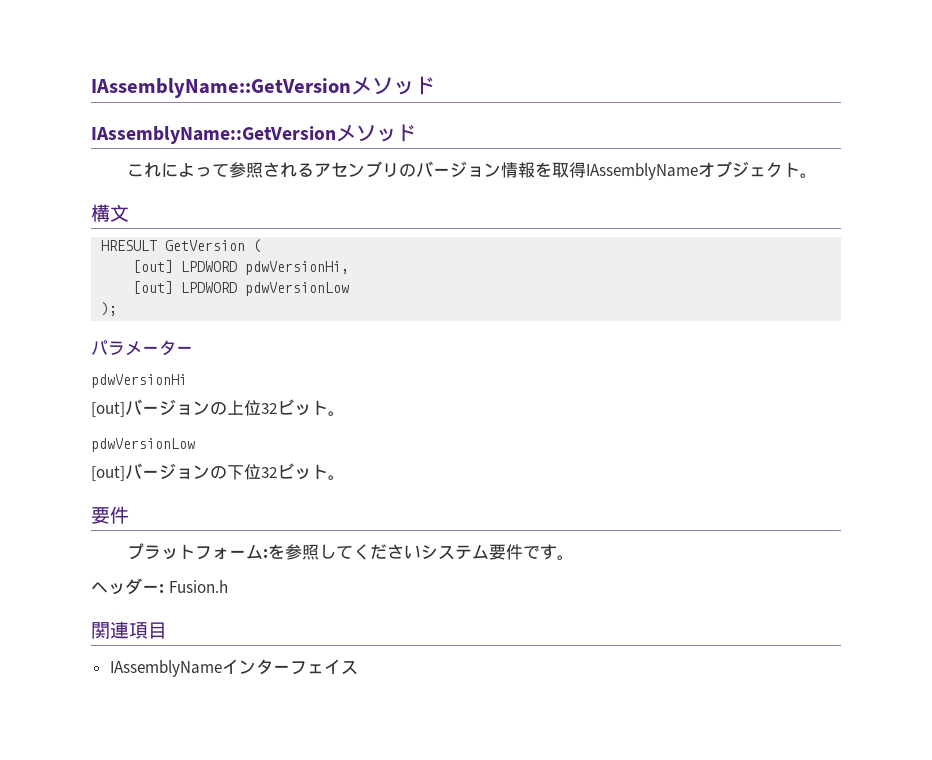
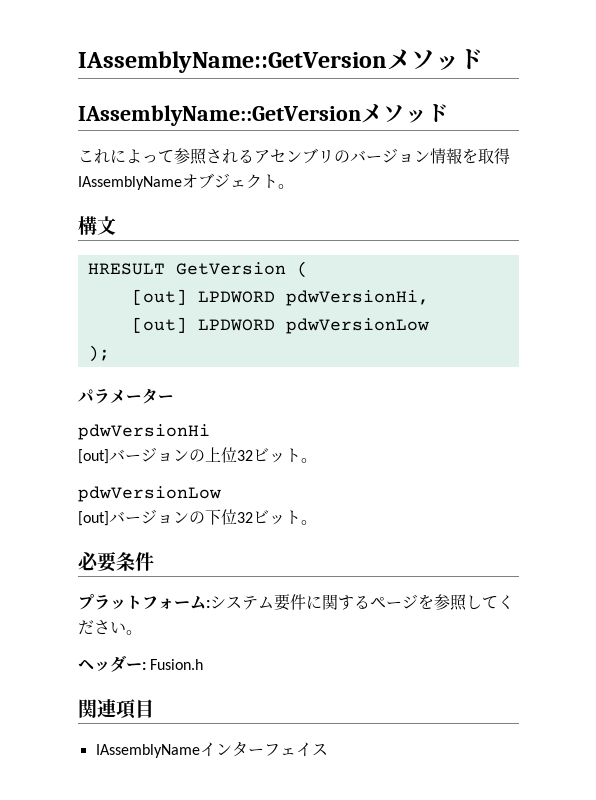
  [out]バージョンの下位32ビット。
- 要件
+ 必要条件
- プラットフォーム:を参照してくださいシステム要件です。
+ プラットフォーム:システム要件に関するページを参照してください。

